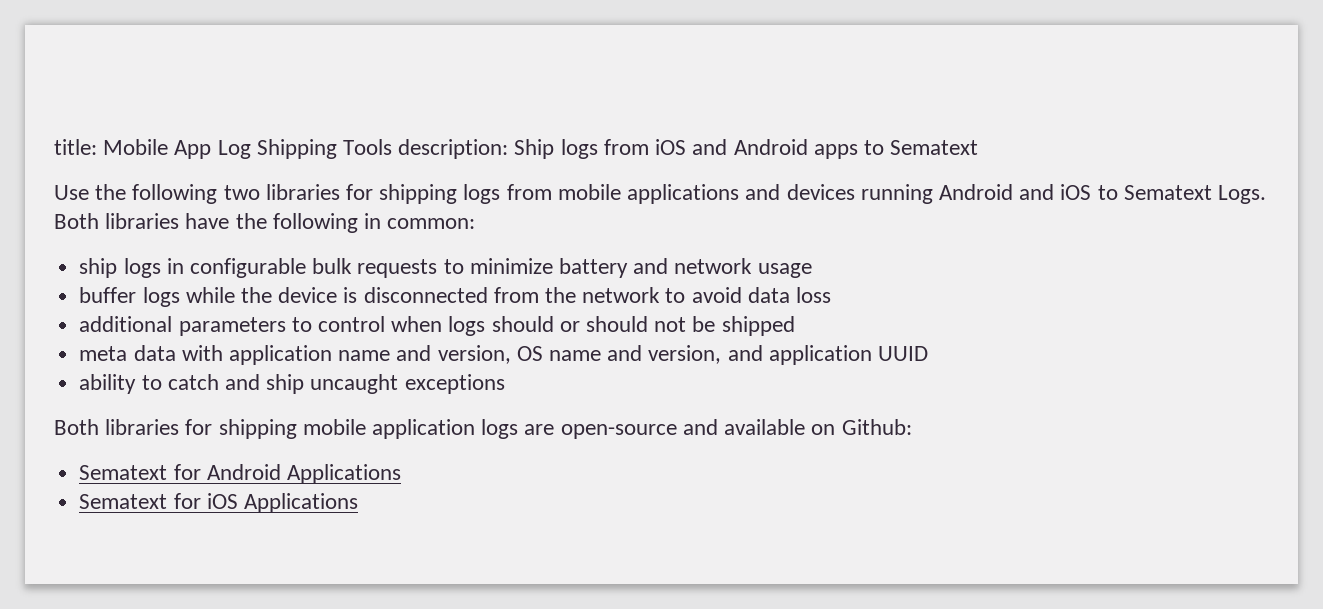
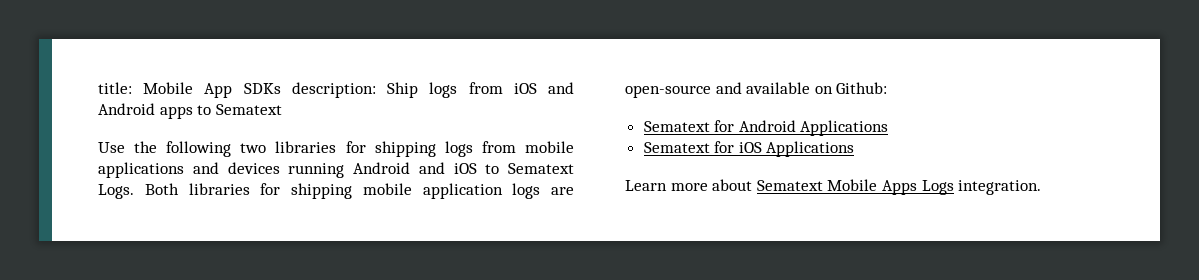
- title: Mobile App Log Shipping Tools description: Ship logs from iOS and Android apps to Sematext
+ title: Mobile App SDKs description: Ship logs from iOS and Android apps to Sematext
- Both libraries have the following in common:
- ship logs in configurable bulk requests to minimize battery and network usage
- buffer logs while the device is disconnected from the network to avoid data loss
- additional parameters to control when logs should or should not be shipped
- meta data with application name and version, OS name and version, and application UUID
- ability to catch and ship uncaught exceptions
+ Learn more about Sematext Mobile Apps Logs integration.

